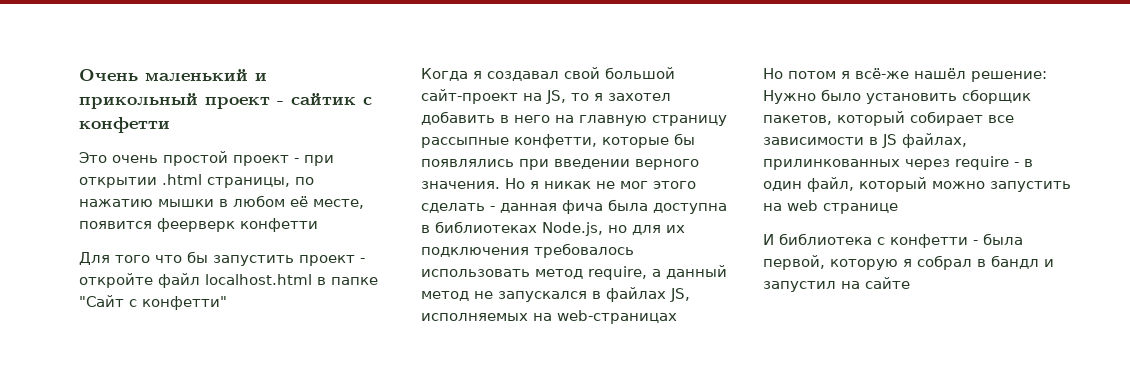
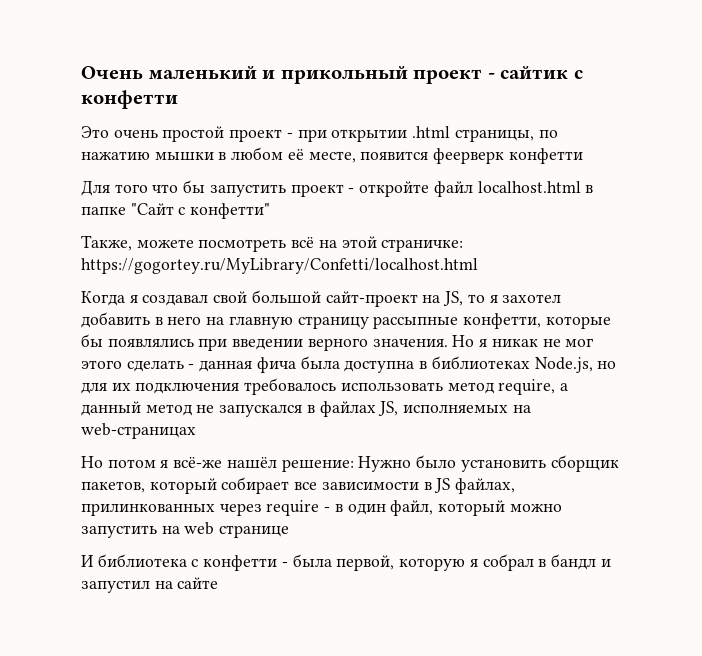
+ Также, можете посмотреть всё на этой страничке: https://gogortey.ru/MyLibrary/Confetti/localhost.html

